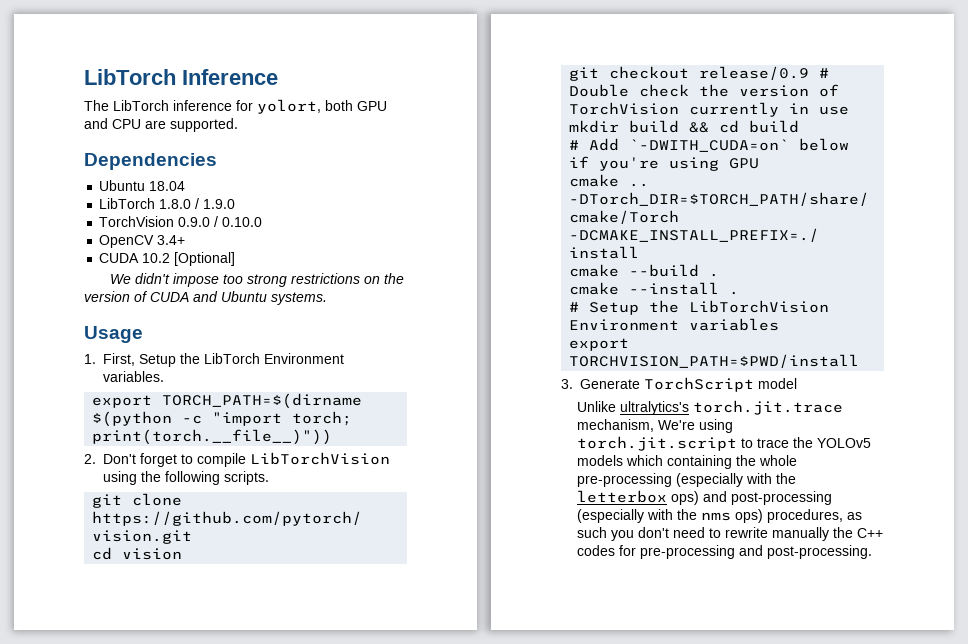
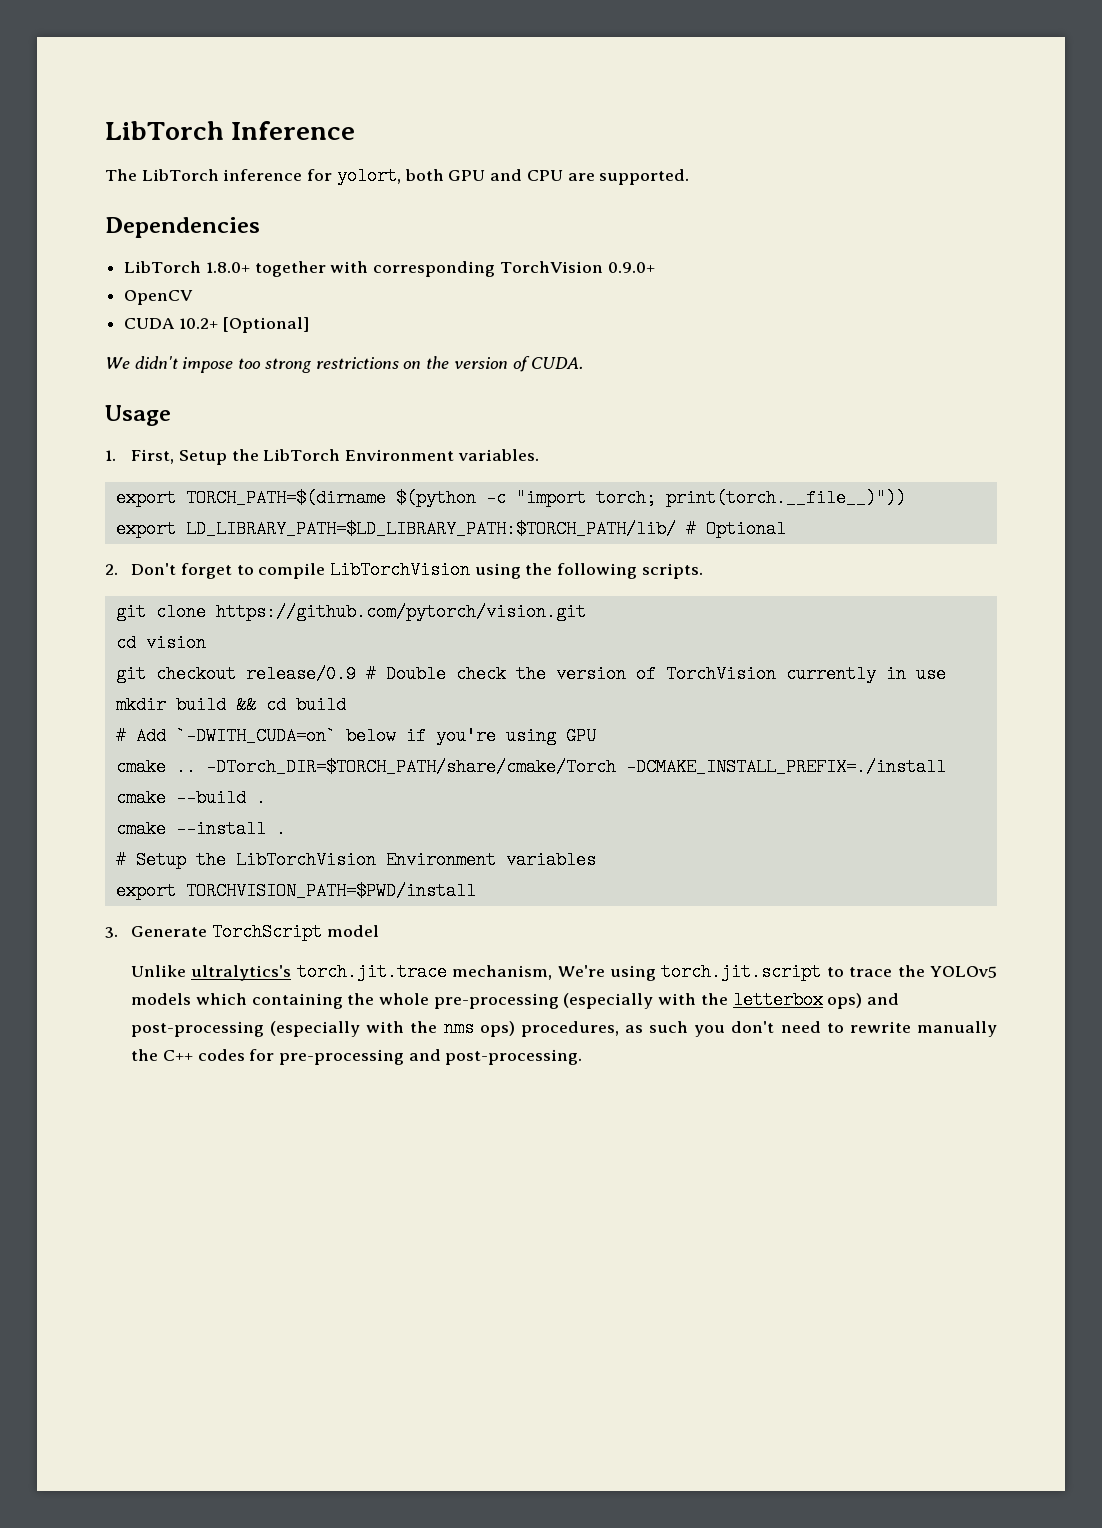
- Ubuntu 18.04
- LibTorch 1.8.0 / 1.9.0
- TorchVision 0.9.0 / 0.10.0
+ LibTorch 1.8.0+ together with corresponding TorchVision 0.9.0+
- OpenCV 3.4+
- CUDA 10.2 [Optional]
+ OpenCV
+ CUDA 10.2+ [Optional]
- We didn't impose too strong restrictions on the version of CUDA and Ubuntu systems.
+ We didn't impose too strong restrictions on the version of CUDA.
+ export LD_LIBRARY_PATH=$LD_LIBRARY_PATH:$TORCH_PATH/lib/ # Optional

